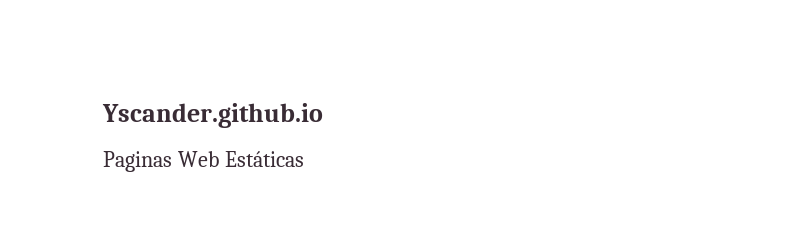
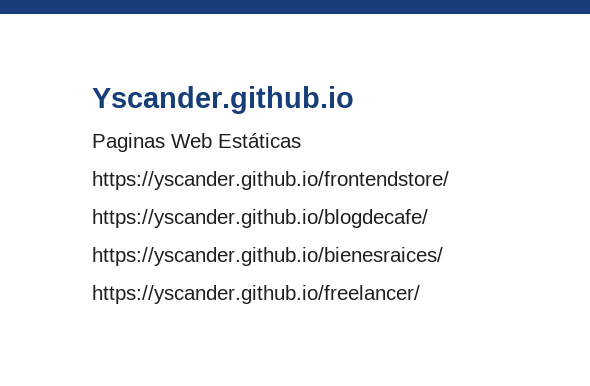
+ https://yscander.github.io/frontendstore/
+ https://yscander.github.io/blogdecafe/
+ https://yscander.github.io/bienesraices/
+ https://yscander.github.io/freelancer/

